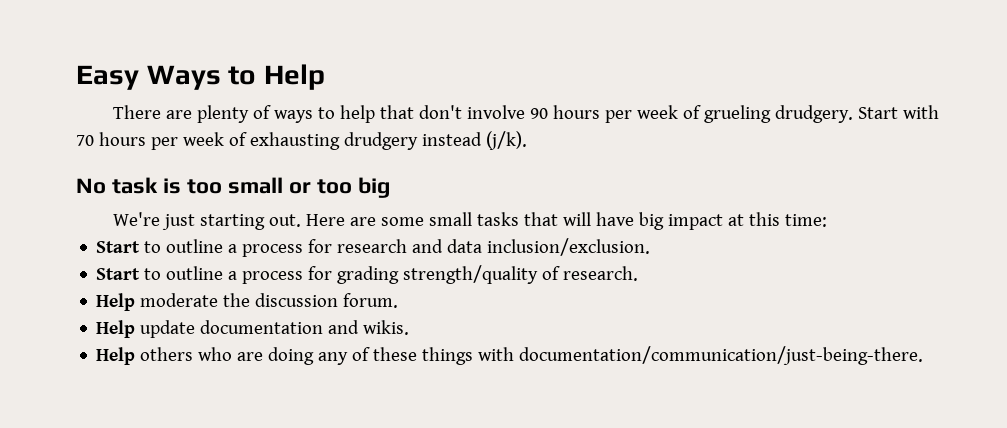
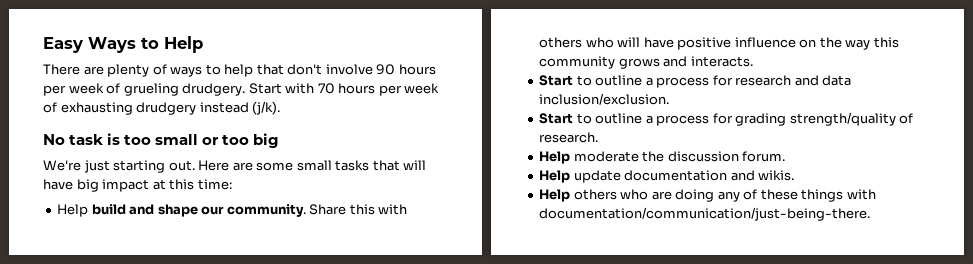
+ Help build and shape our community. Share this with others who will have positive influence on the way this community grows and interacts.

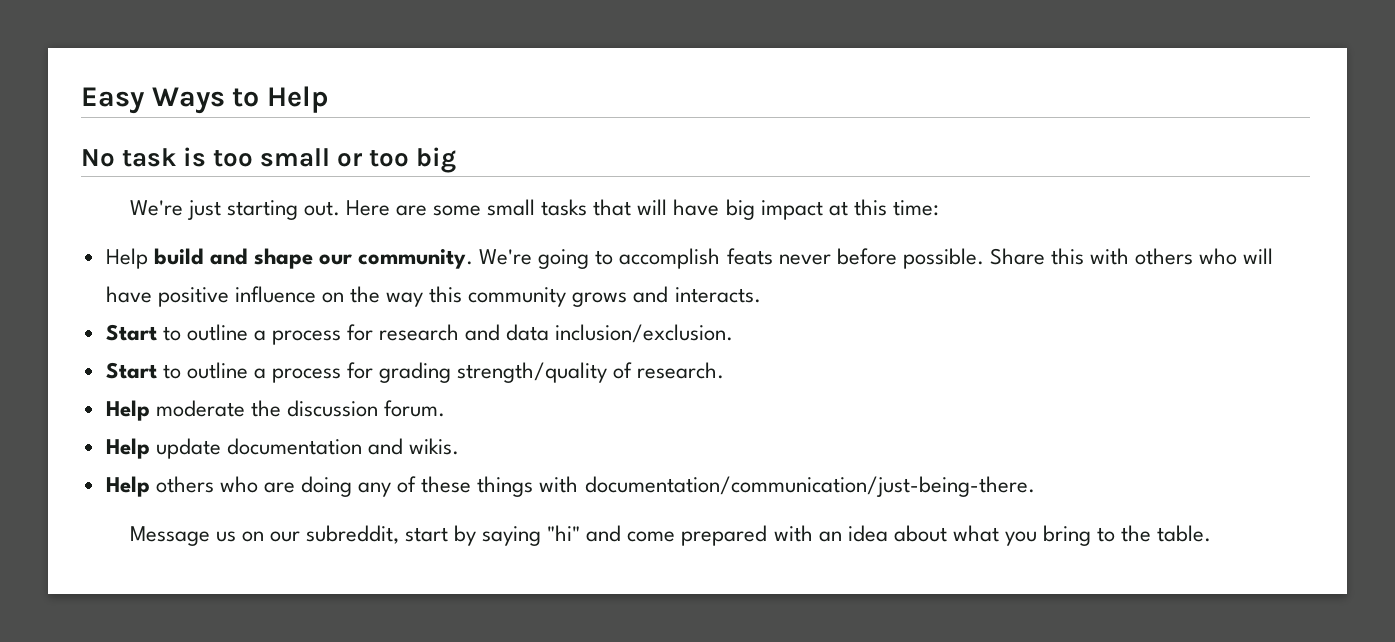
- There are plenty of ways to help that don't involve 90 hours per week of grueling drudgery. Start with 70 hours per week of exhausting drudgery instead (j/k).
+ We're going to accomplish feats never before possible.
+ Message us on our subreddit, start by saying "hi" and come prepared with an idea about what you bring to the table.

